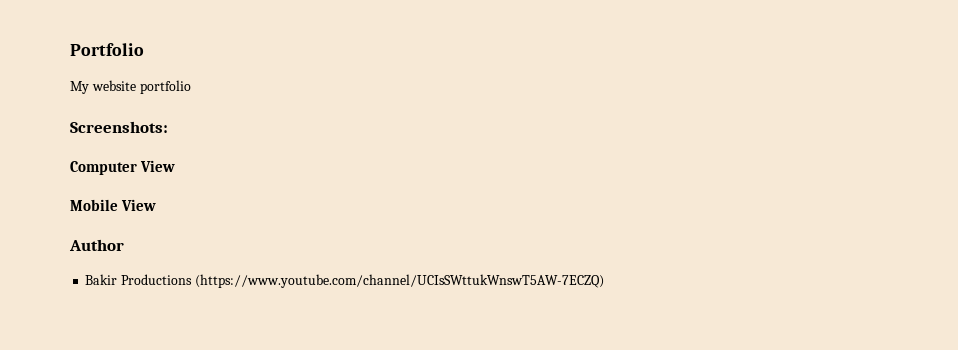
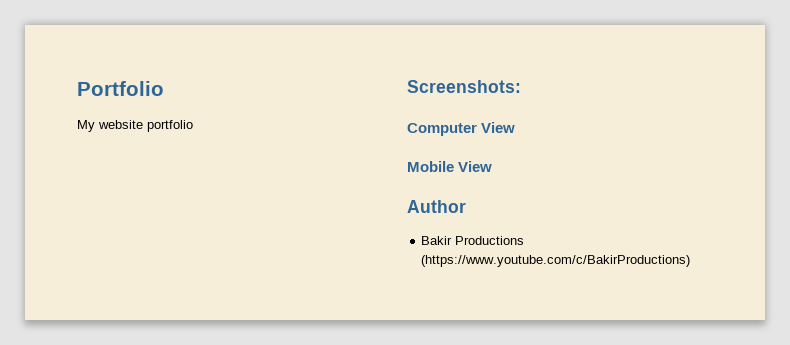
- Bakir Productions (https://www.youtube.com/channel/UCIsSWttukWnswT5AW-7ECZQ)
+ Bakir Productions (https://www.youtube.com/c/BakirProductions)

